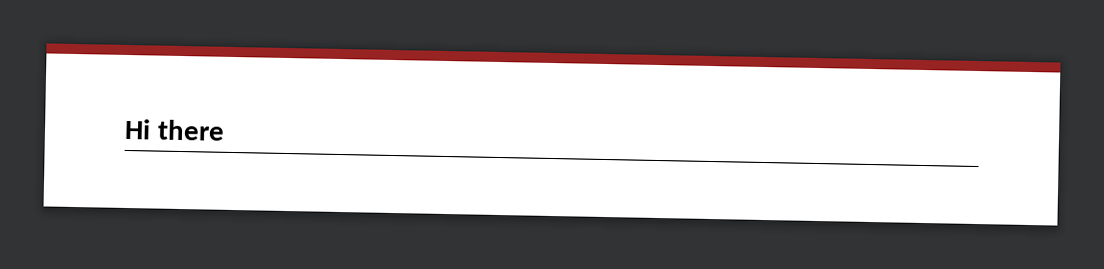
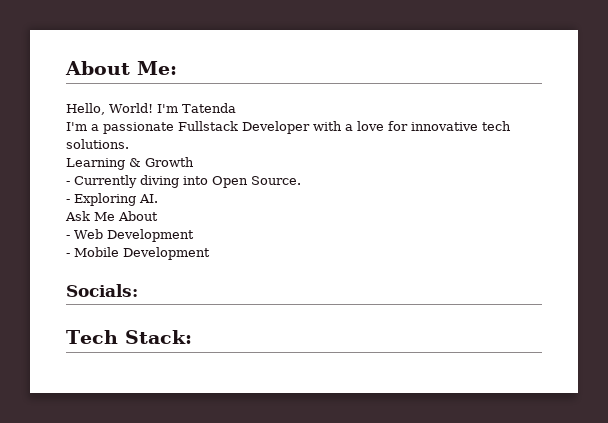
- Hi there
+ About Me:
+ Hello, World! I'm Tatenda
+ I'm a passionate Fullstack Developer with a love for innovative tech solutions.
+ Learning & Growth
+ - Currently diving into Open Source.
+ - Exploring AI.
+ Ask Me About
+ - Web Development
+ - Mobile Development
+ Socials:
+ Tech Stack:

